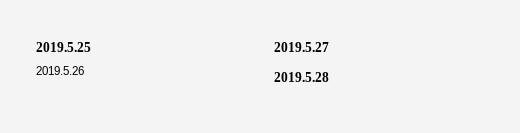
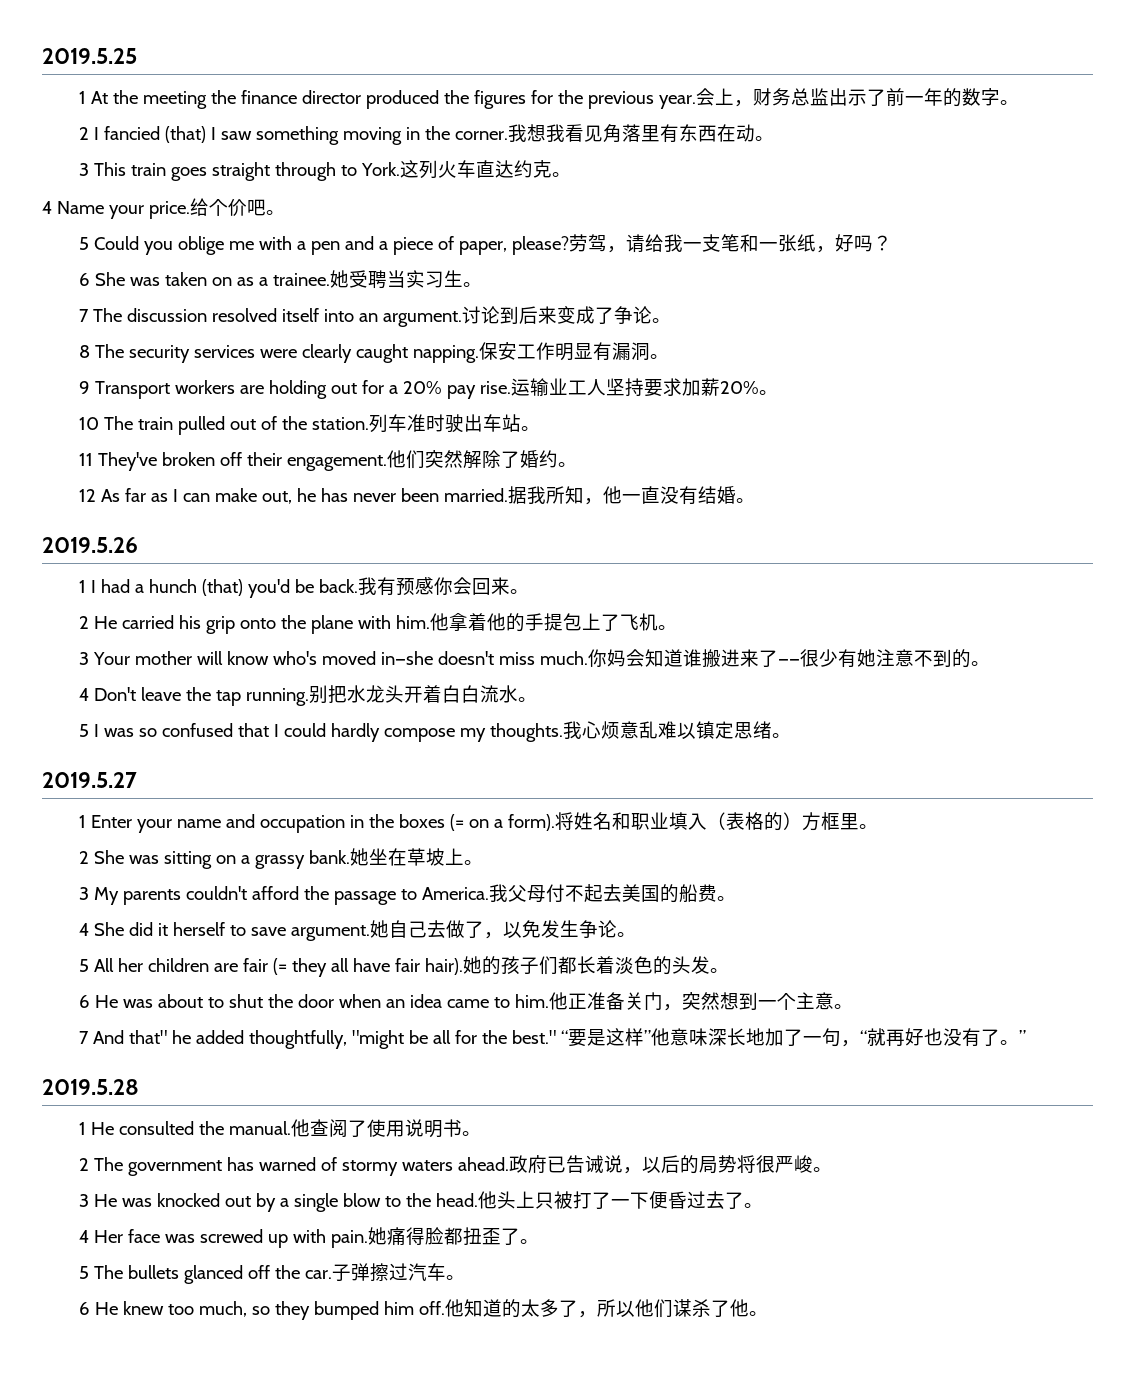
+ 1 At the meeting the finance director produced the figures for the previous year.会上，财务总监出示了前一年的数字。
+ 2 I fancied (that) I saw something moving in the corner.我想我看见角落里有东西在动。
+ 3 This train goes straight through to York.这列火车直达约克。
+ 4 Name your price.给个价吧。
+ 5 Could you oblige me with a pen and a piece of paper, please?劳驾，请给我一支笔和一张纸，好吗？
+ 6 She was taken on as a trainee.她受聘当实习生。
+ 7 The discussion resolved itself into an argument.讨论到后来变成了争论。
+ 8 The security services were clearly caught napping.保安工作明显有漏洞。
+ 9 Transport workers are holding out for a 20% pay rise.运输业工人坚持要求加薪20%。
+ 10 The train pulled out of the station.列车准时驶出车站。
+ 11 They've broken off their engagement.他们突然解除了婚约。
+ 12 As far as I can make out, he has never been married.据我所知，他一直没有结婚。
  2019.5.26
+ 1 I had a hunch (that) you'd be back.我有预感你会回来。
+ 2 He carried his grip onto the plane with him.他拿着他的手提包上了飞机。
+ 3 Your mother will know who's moved in—she doesn't miss much.你妈会知道谁搬进来了——很少有她注意不到的。
+ 4 Don't leave the tap running.别把水龙头开着白白流水。
+ 5 I was so confused that I could hardly compose my thoughts.我心烦意乱难以镇定思绪。
  2019.5.27
+ 1 Enter your name and occupation in the boxes (= on a form).将姓名和职业填入（表格的）方框里。
+ 2 She was sitting on a grassy bank.她坐在草坡上。
+ 3 My parents couldn't afford the passage to America.我父母付不起去美国的船费。
+ 4 She did it herself to save argument.她自己去做了，以免发生争论。
+ 5 All her children are fair (= they all have fair hair).她的孩子们都长着淡色的头发。
+ 6 He was about to shut the door when an idea came to him.他正准备关门，突然想到一个主意。
+ 7 And that" he added thoughtfully, "might be all for the best." “要是这样”他意味深长地加了一句，“就再好也没有了。”
  2019.5.28
+ 1 He consulted the manual.他查阅了使用说明书。
+ 2 The government has warned of stormy waters ahead.政府已告诫说，以后的局势将很严峻。
+ 3 He was knocked out by a single blow to the head.他头上只被打了一下便昏过去了。
+ 4 Her face was screwed up with pain.她痛得脸都扭歪了。
+ 5 The bullets glanced off the car.子弹擦过汽车。
+ 6 He knew too much, so they bumped him off.他知道的太多了，所以他们谋杀了他。

